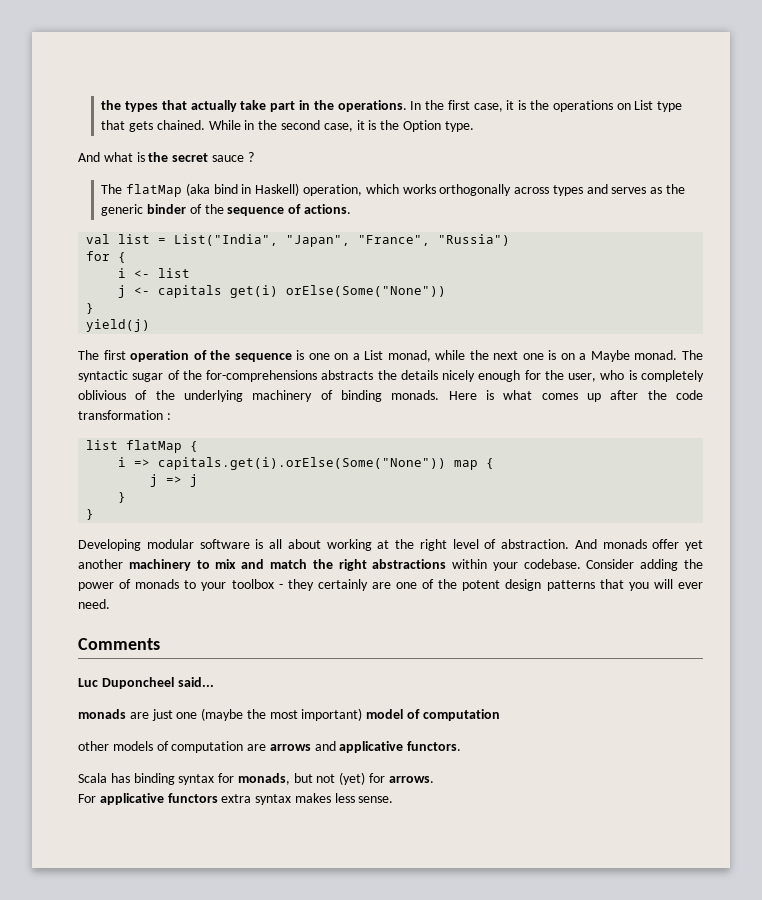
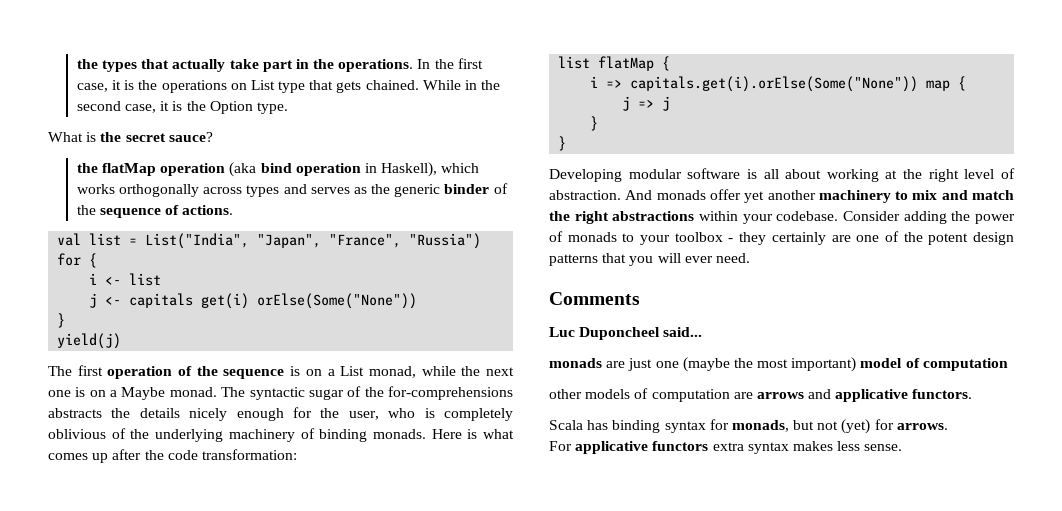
- And what is the secret sauce ?
- The flatMap (aka bind in Haskell) operation, which works orthogonally across types and serves as the generic binder of the sequence of actions.
+ What is the secret sauce?
+ the flatMap operation (aka bind operation in Haskell), which works orthogonally across types and serves as the generic binder of the sequence of actions.
- The first operation of the sequence is one on a List monad, while the next one is on a Maybe monad.
+ The first operation of the sequence is on a List monad, while the next one is on a Maybe monad.
- Here is what comes up after the code transformation :
+ Here is what comes up after the code transformation:

